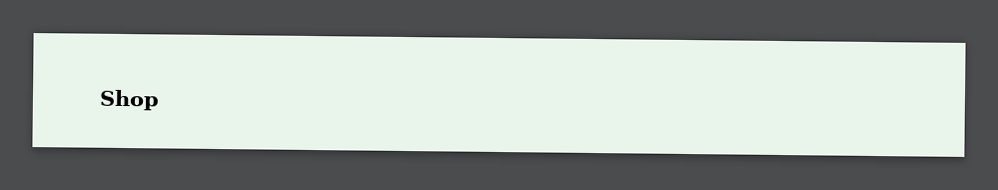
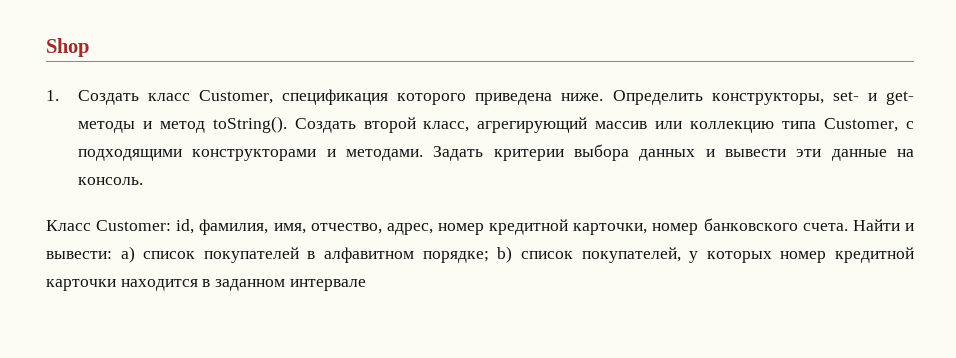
+ 1. Создать класс Customer, спецификация которого приведена ниже. Определить конструкторы, set- и get- методы и метод toString(). Создать второй класс, агрегирующий массив или коллекцию типа Customer, с подходящими конструкторами и методами. Задать критерии выбора данных и вывести эти данные на консоль.
+ Класс Customer: id, фамилия, имя, отчество, адрес, номер кредитной карточки, номер банковского счета. Найти и вывести: a) список покупателей в алфавитном порядке; b) список покупателей, у которых номер кредитной карточки находится в заданном интервале

